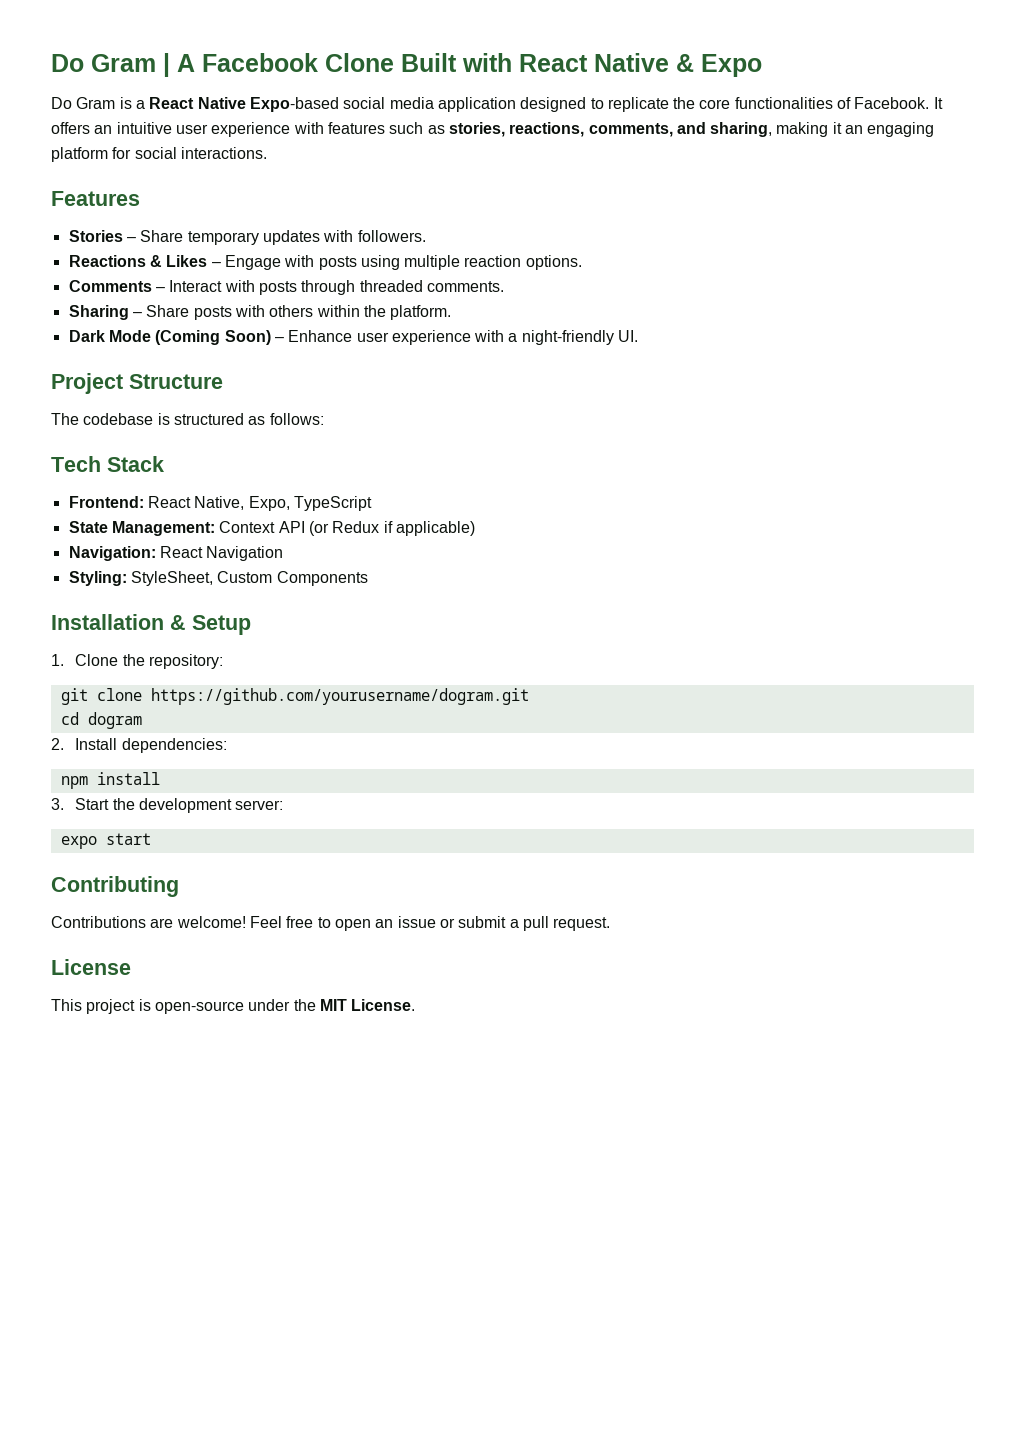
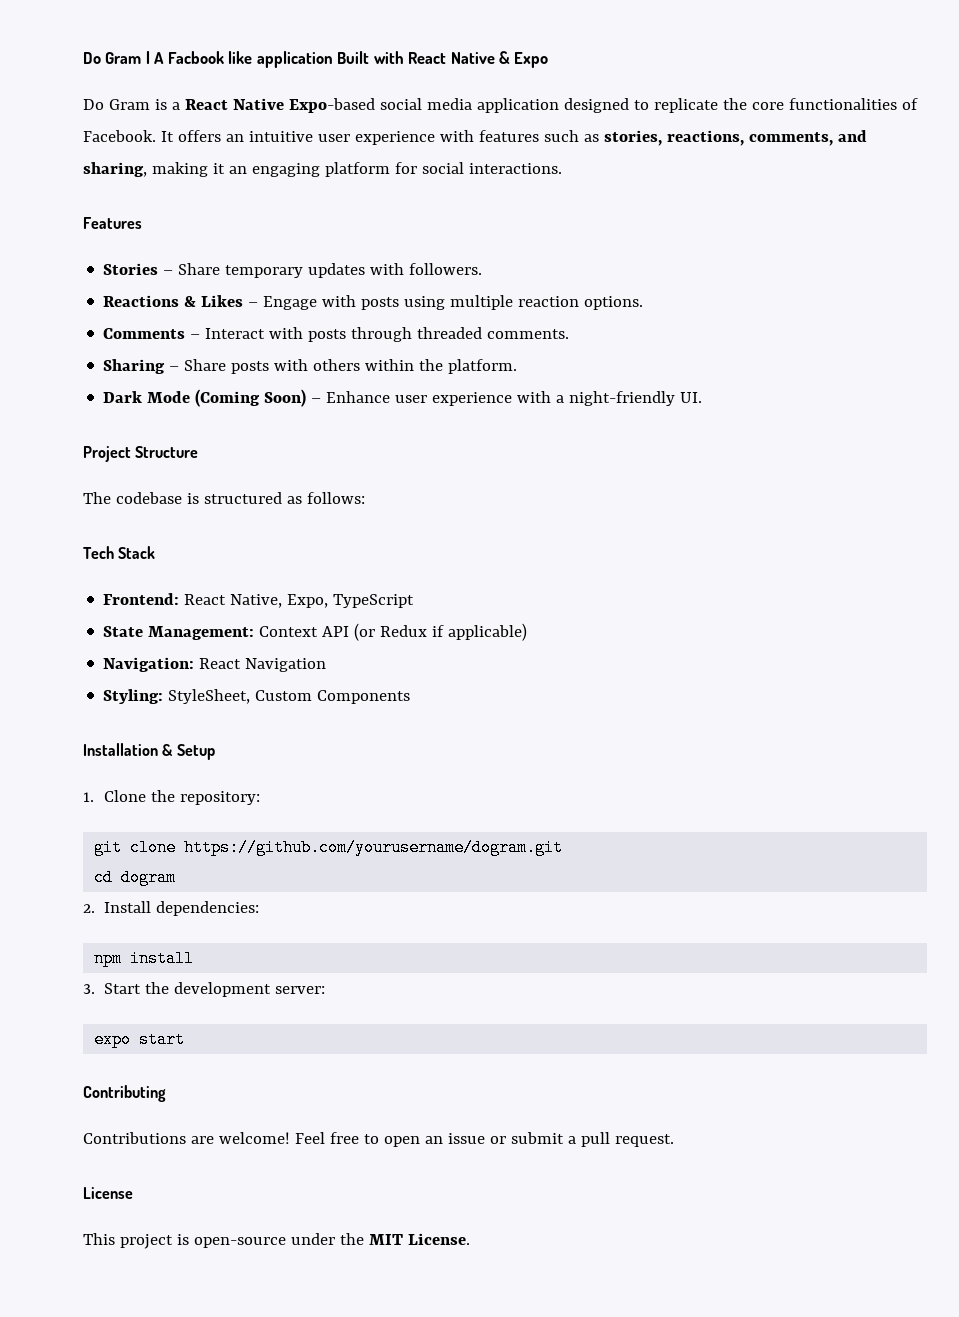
- Do Gram | A Facebook Clone Built with React Native & Expo
+ Do Gram | A Facbook like application Built with React Native & Expo

